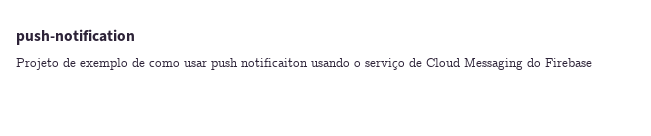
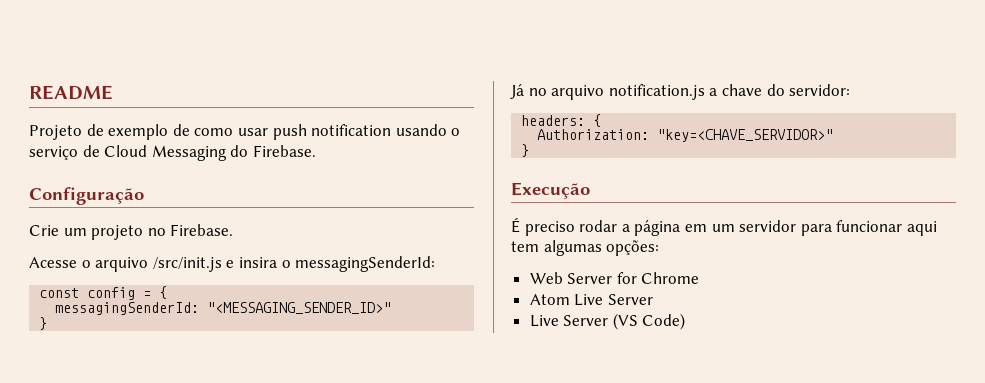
- push-notification
+ README
- Projeto de exemplo de como usar push notificaiton usando o serviço de Cloud Messaging do Firebase
+ Projeto de exemplo de como usar push notification usando o serviço de Cloud Messaging do Firebase.
+ Configuração
+ Crie um projeto no Firebase.
+ Acesse o arquivo /src/init.js e insira o messagingSenderId:
+ const config = {
+ messagingSenderId: "<MESSAGING_SENDER_ID>"
+ }
+ Já no arquivo notification.js a chave do servidor:
+ headers: {
+ Authorization: "key=<CHAVE_SERVIDOR>"
+ }
+ Execução
+ É preciso rodar a página em um servidor para funcionar aqui tem algumas opções:
+ Web Server for Chrome
+ Atom Live Server
+ Live Server (VS Code)

